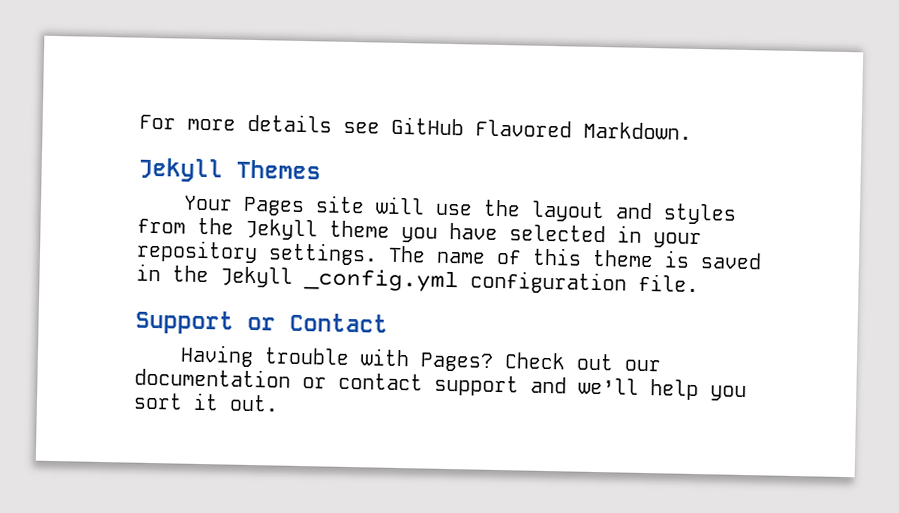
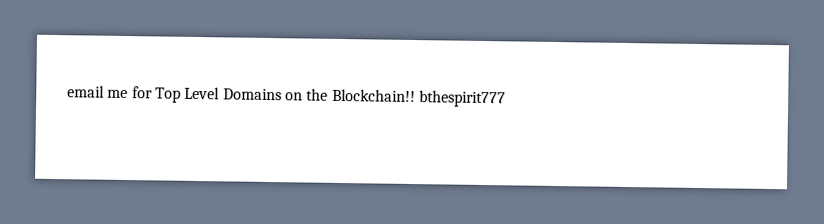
- For more details see GitHub Flavored Markdown.
- Jekyll Themes
- Your Pages site will use the layout and styles from the Jekyll theme you have selected in your repository settings. The name of this theme is saved in the Jekyll _config.yml configuration file.
- Support or Contact
- Having trouble with Pages? Check out our documentation or contact support and we’ll help you sort it out.
+ email me for Top Level Domains on the Blockchain!! bthespirit777

